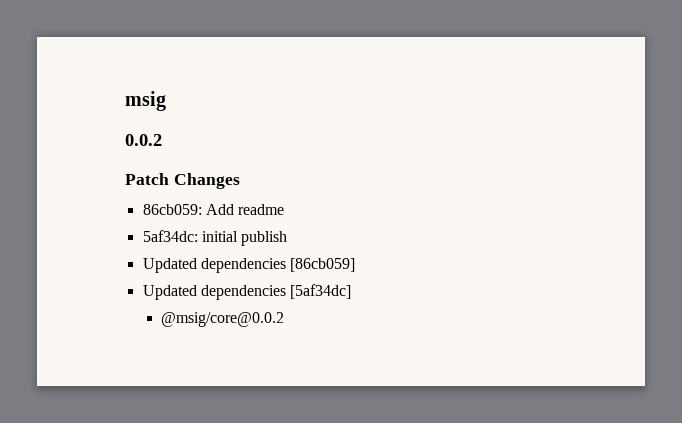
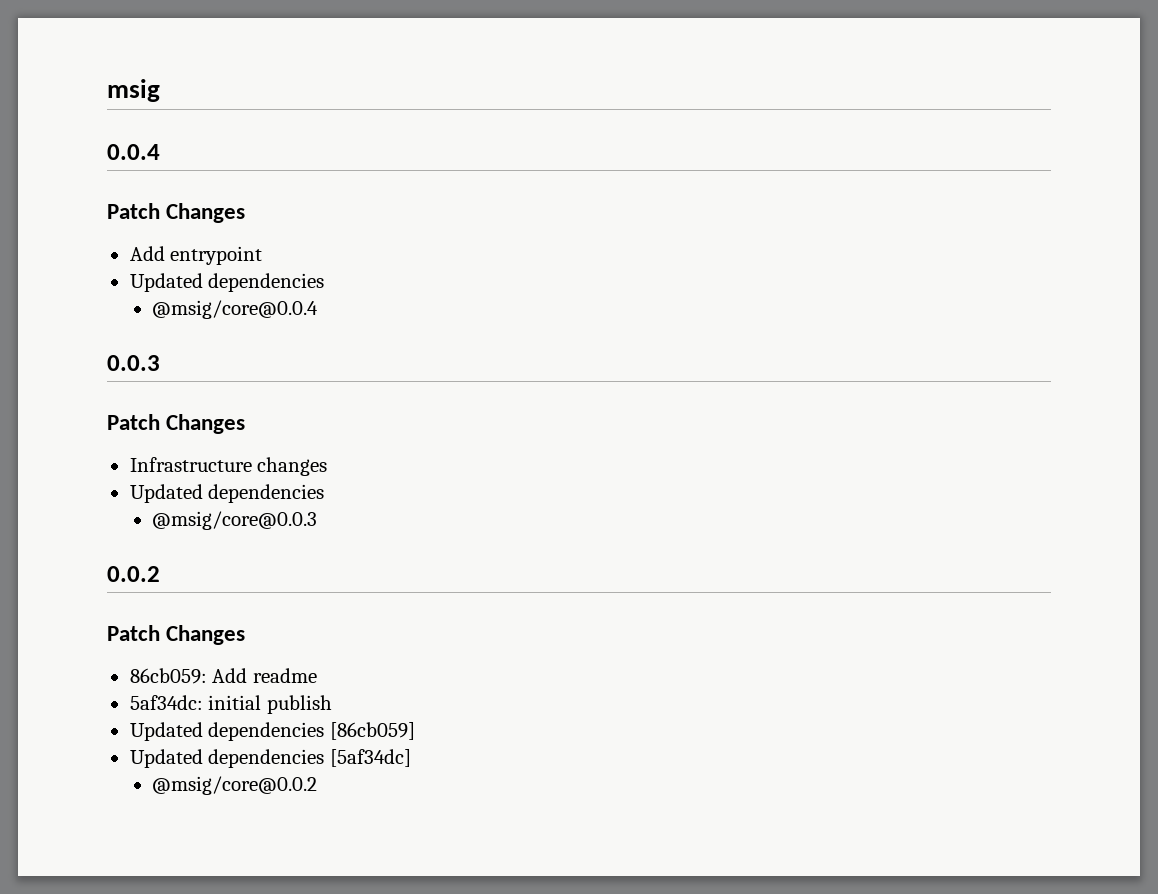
+ 0.0.4
+ Patch Changes
+ Add entrypoint
+ Updated dependencies
+ @msig/core@0.0.4
+ 0.0.3
+ Patch Changes
+ Infrastructure changes
+ Updated dependencies
+ @msig/core@0.0.3

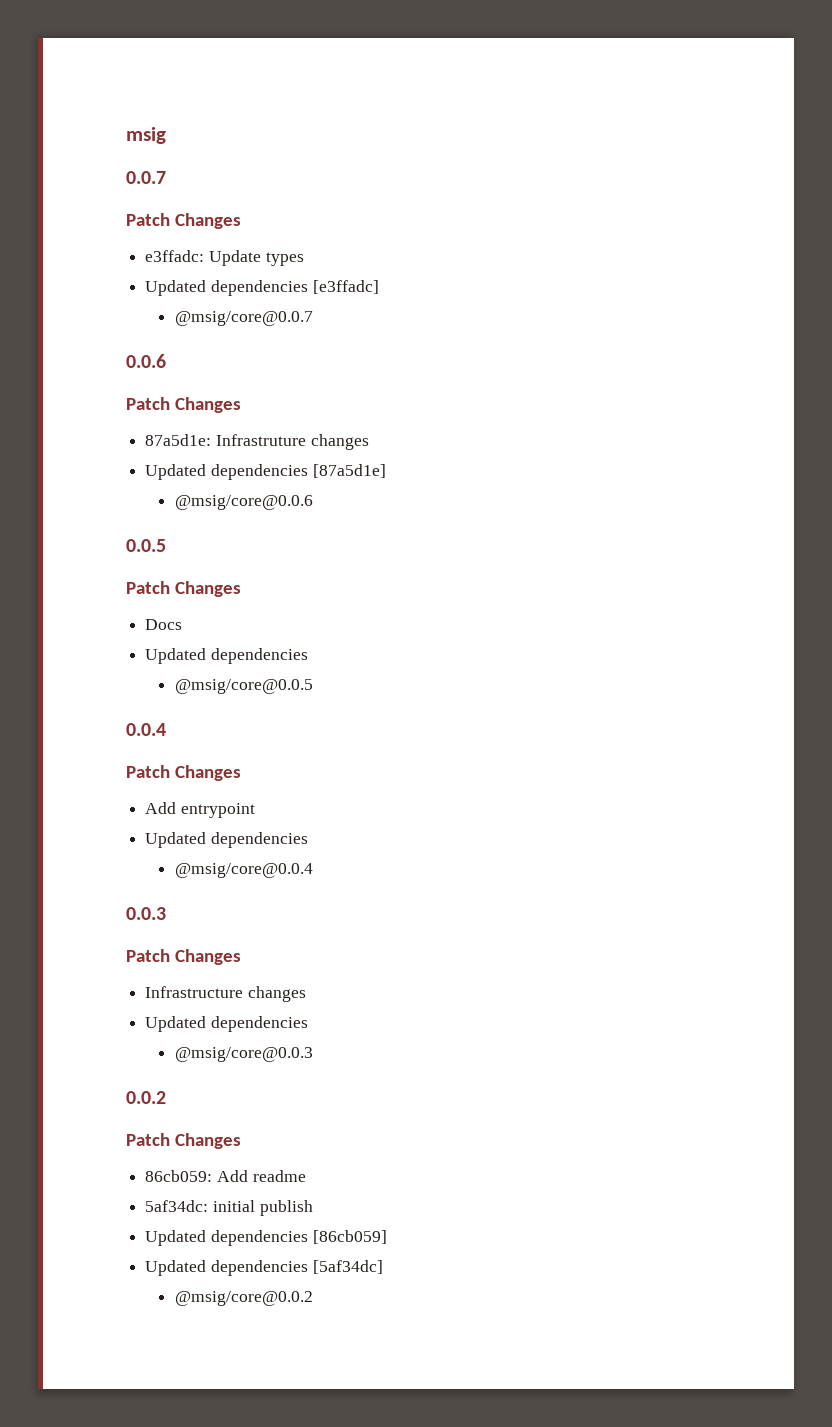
+ 0.0.7
+ Patch Changes
+ e3ffadc: Update types
+ Updated dependencies [e3ffadc]
+ @msig/core@0.0.7
+ 0.0.6
+ Patch Changes
+ 87a5d1e: Infrastruture changes
+ Updated dependencies [87a5d1e]
+ @msig/core@0.0.6
+ 0.0.5
+ Patch Changes
+ Docs
+ Updated dependencies
+ @msig/core@0.0.5

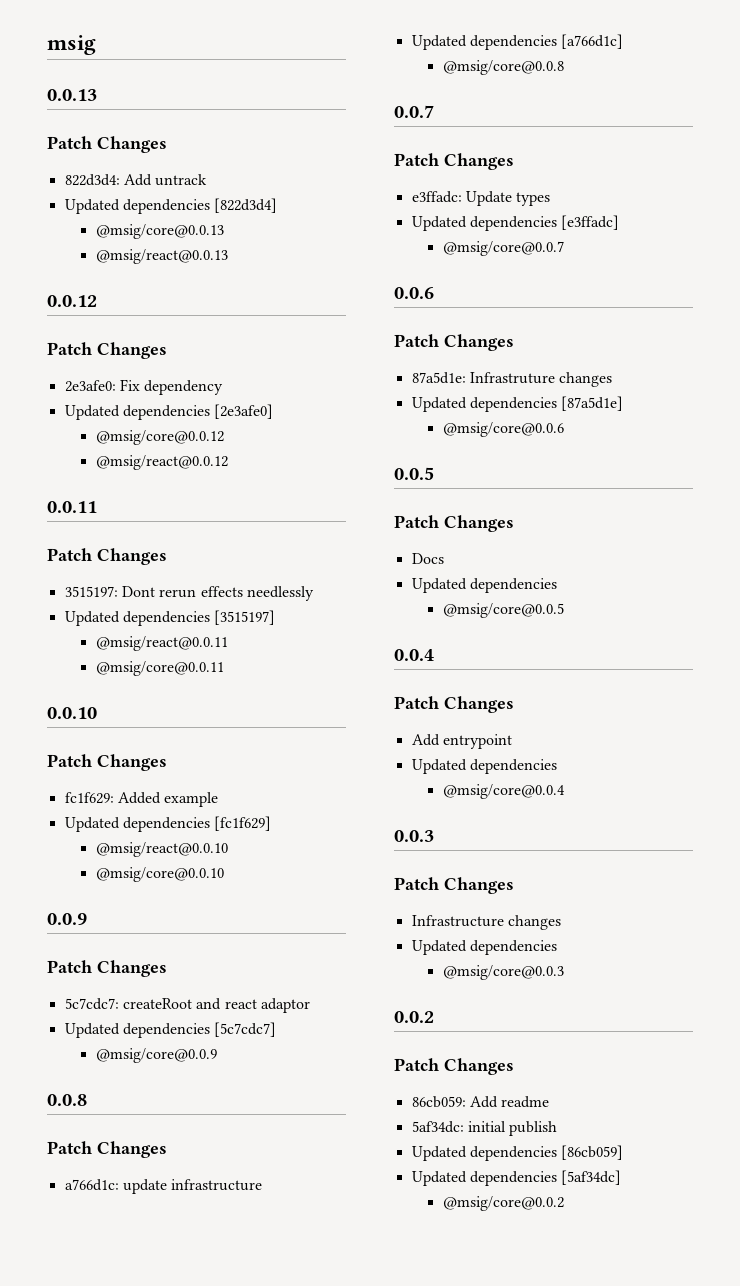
+ 0.0.13
+ Patch Changes
+ 822d3d4: Add untrack
+ Updated dependencies [822d3d4]
+ @msig/core@0.0.13
+ @msig/react@0.0.13
+ 0.0.12
+ Patch Changes
+ 2e3afe0: Fix dependency
+ Updated dependencies [2e3afe0]
+ @msig/core@0.0.12
+ @msig/react@0.0.12
+ 0.0.11
+ Patch Changes
+ 3515197: Dont rerun effects needlessly
+ Updated dependencies [3515197]
+ @msig/react@0.0.11
+ @msig/core@0.0.11
+ 0.0.10
+ Patch Changes
+ fc1f629: Added example
+ Updated dependencies [fc1f629]
+ @msig/react@0.0.10
+ @msig/core@0.0.10
+ 0.0.9
+ Patch Changes
+ 5c7cdc7: createRoot and react adaptor
+ Updated dependencies [5c7cdc7]
+ @msig/core@0.0.9
+ 0.0.8
+ Patch Changes
+ a766d1c: update infrastructure
+ Updated dependencies [a766d1c]
+ @msig/core@0.0.8

